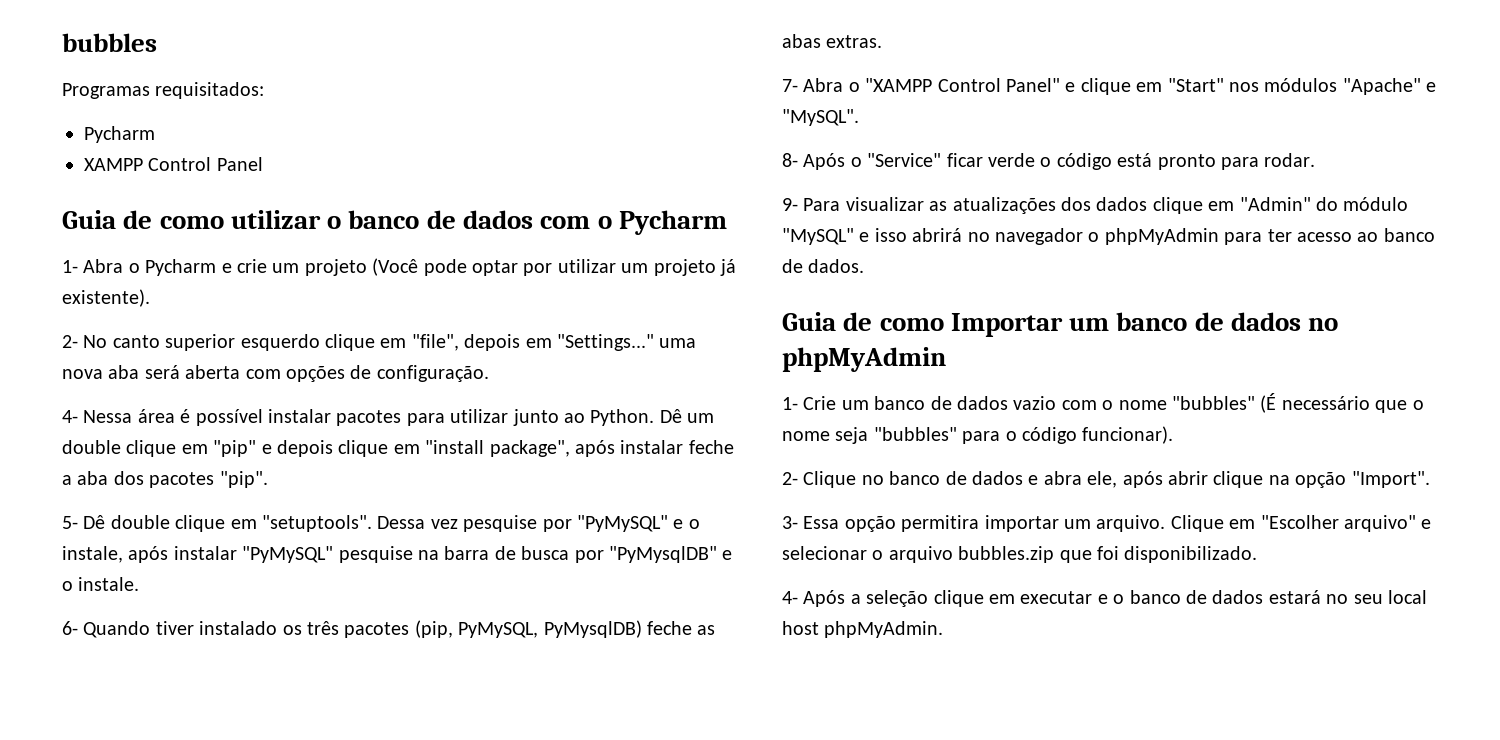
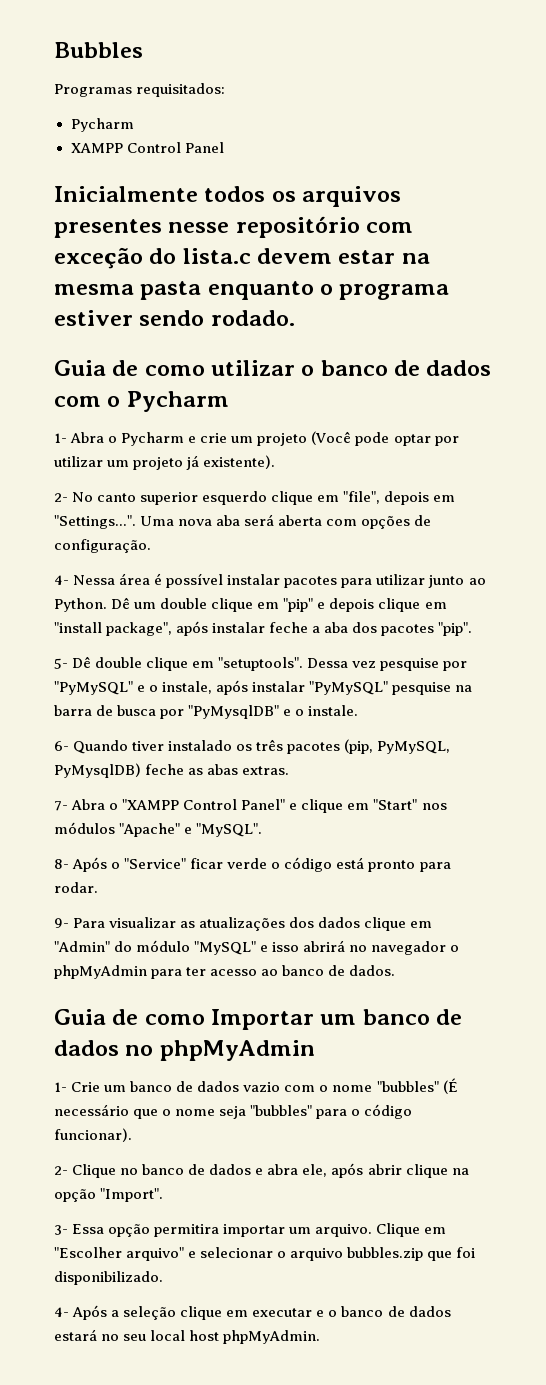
- bubbles
+ Bubbles
+ Inicialmente todos os arquivos presentes nesse repositório com exceção do lista.c devem estar na mesma pasta enquanto o programa estiver sendo rodado.
- 2- No canto superior esquerdo clique em "file", depois em "Settings..." uma nova aba será aberta com opções de configuração.
+ 2- No canto superior esquerdo clique em "file", depois em "Settings...". Uma nova aba será aberta com opções de configuração.

